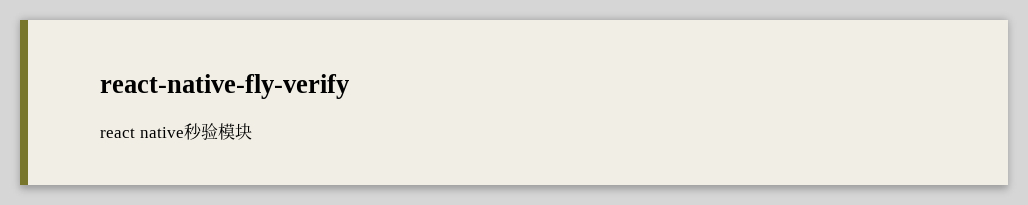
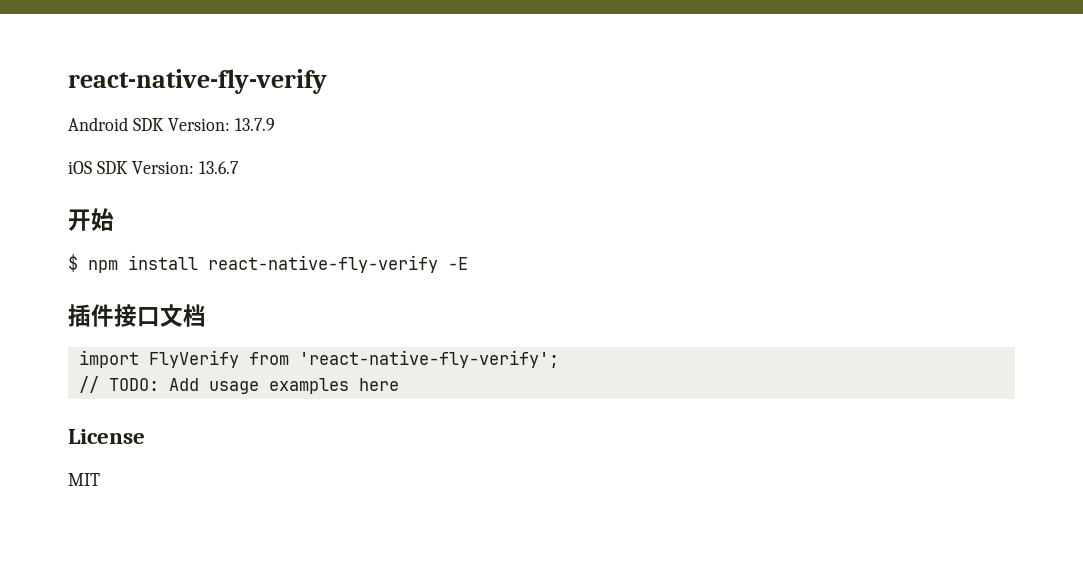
- react native秒验模块
+ Android SDK Version: 13.7.9
+ iOS SDK Version: 13.6.7
+ 开始
+ $ npm install react-native-fly-verify -E
+ 插件接口文档
+ import FlyVerify from 'react-native-fly-verify';
+ // TODO: Add usage examples here
+ License
+ MIT

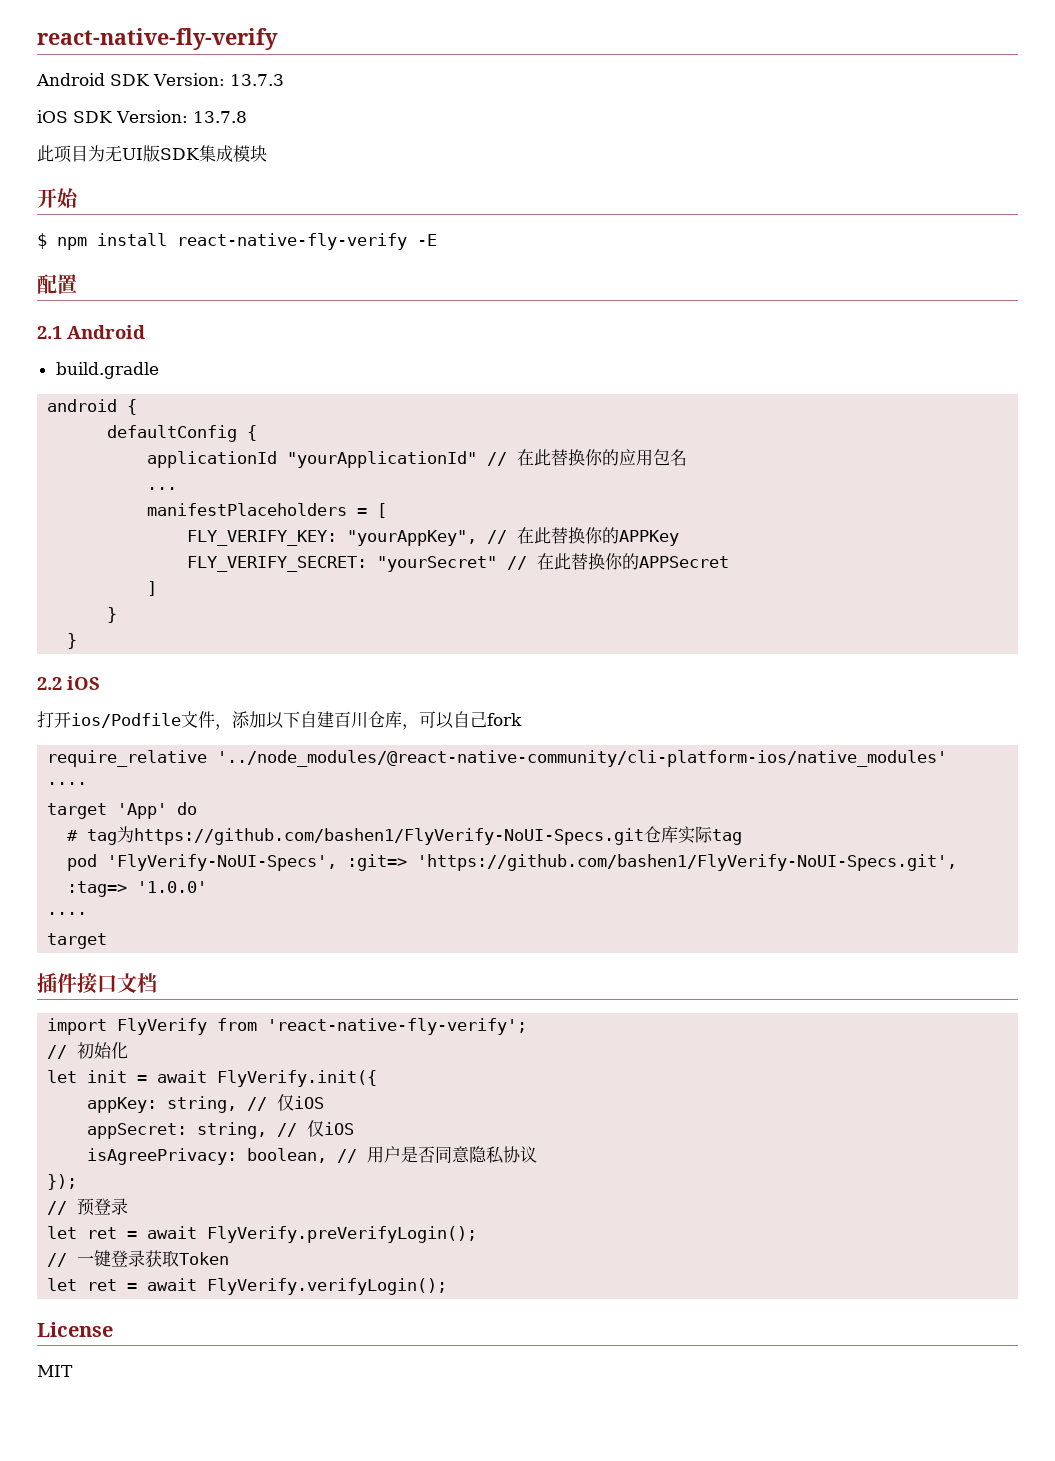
- Android SDK Version: 13.7.9
+ Android SDK Version: 13.7.3
- iOS SDK Version: 13.6.7
+ iOS SDK Version: 13.7.8
+ 此项目为无UI版SDK集成模块
+ 配置
+ 2.1 Android
+ build.gradle
+ android {
+ defaultConfig {
+ applicationId "yourApplicationId" // 在此替换你的应用包名
+ ...
+ manifestPlaceholders = [
+ FLY_VERIFY_KEY: "yourAppKey", // 在此替换你的APPKey
+ FLY_VERIFY_SECRET: "yourSecret" // 在此替换你的APPSecret
+ ]
+ }
+ }
+ 2.2 iOS
+ 打开ios/Podfile文件，添加以下自建百川仓库，可以自己fork
+ require_relative '../node_modules/@react-native-community/cli-platform-ios/native_modules'
+ ····
+ target 'App' do
+ # tag为https://github.com/bashen1/FlyVerify-NoUI-Specs.git仓库实际tag
+ pod 'FlyVerify-NoUI-Specs', :git=> 'https://github.com/bashen1/FlyVerify-NoUI-Specs.git', :tag=> '1.0.0'
+ ····
+ target
- // TODO: Add usage examples here
+ // 初始化
+ let init = await FlyVerify.init({
+ appKey: string, // 仅iOS
+ appSecret: string, // 仅iOS
+ isAgreePrivacy: boolean, // 用户是否同意隐私协议
+ });
+ // 预登录
+ let ret = await FlyVerify.preVerifyLogin();
+ // 一键登录获取Token
+ let ret = await FlyVerify.verifyLogin();

